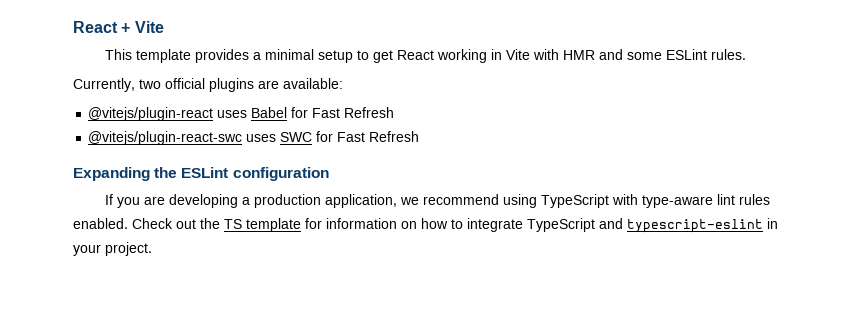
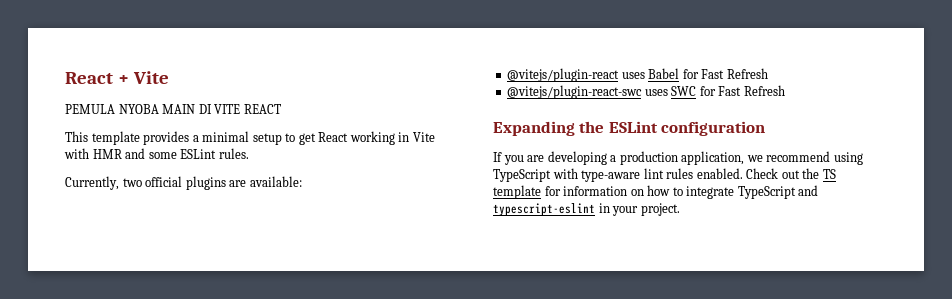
+ PEMULA NYOBA MAIN DI VITE REACT

